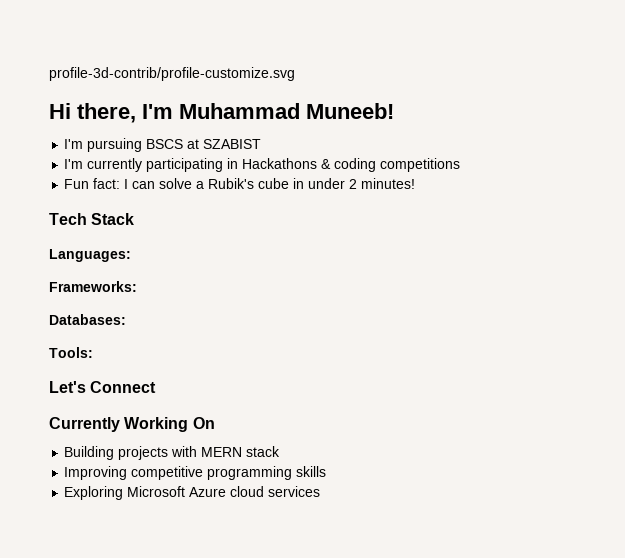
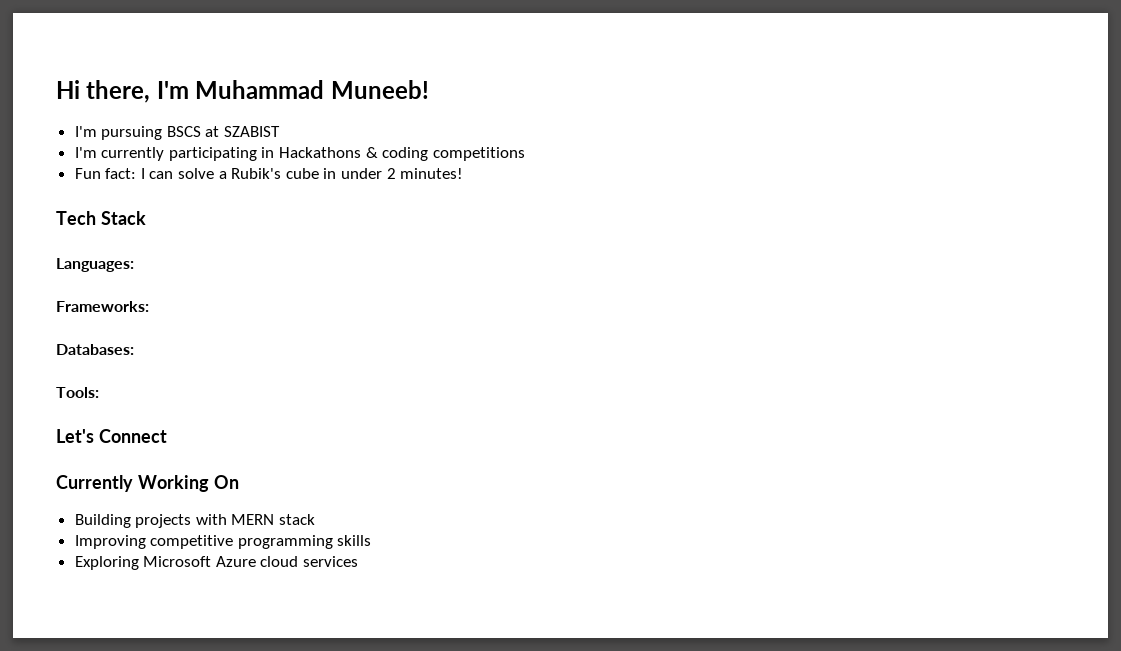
- profile-3d-contrib/profile-customize.svg

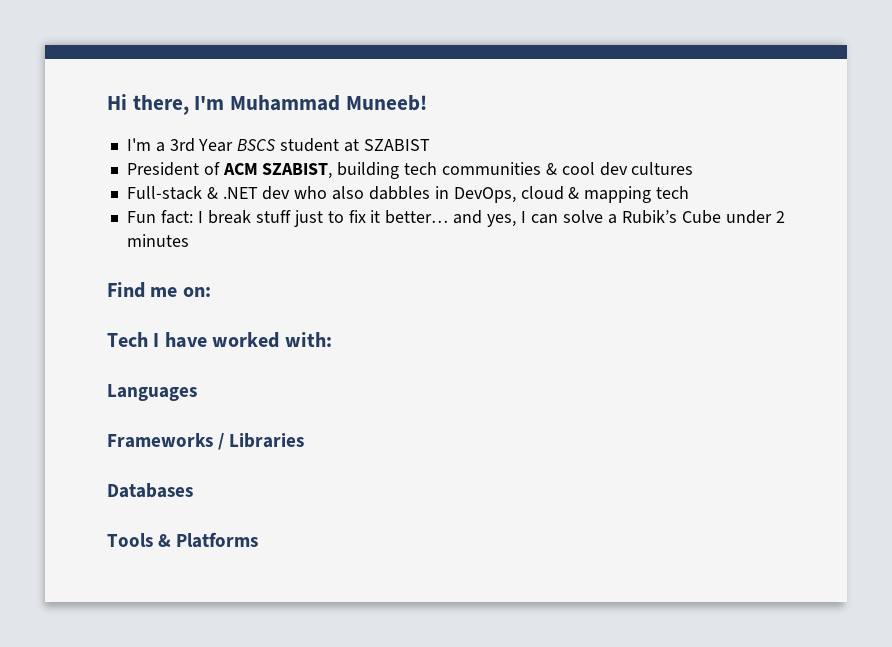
- I'm pursuing BSCS at SZABIST
- I'm currently participating in Hackathons & coding competitions
- Fun fact: I can solve a Rubik's cube in under 2 minutes!
- Tech Stack
- Languages:
- Frameworks:
- Databases:
- Tools:
- Let's Connect
- Currently Working On
- Building projects with MERN stack
- Improving competitive programming skills
- Exploring Microsoft Azure cloud services
+ I'm a 3rd Year BSCS student at SZABIST
+ President of ACM SZABIST, building tech communities & cool dev cultures
+ Full-stack & .NET dev who also dabbles in DevOps, cloud & mapping tech
+ Fun fact: I break stuff just to fix it better… and yes, I can solve a Rubik’s Cube under 2 minutes
+ Find me on:
+ Tech I have worked with:
+ Languages
+ Frameworks / Libraries
+ Databases
+ Tools & Platforms

